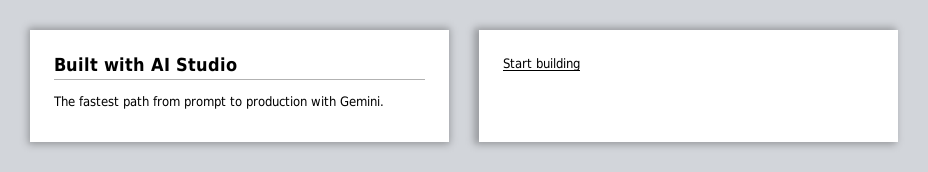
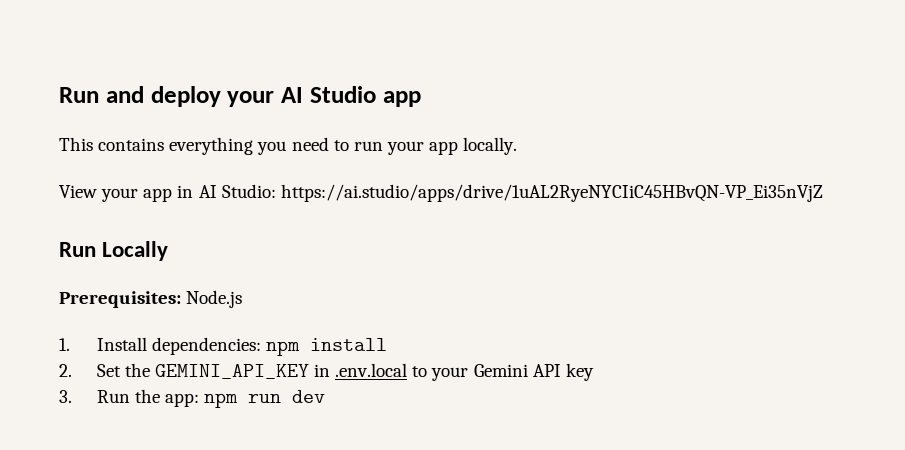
- Built with AI Studio
- The fastest path from prompt to production with Gemini.
- Start building
+ Run and deploy your AI Studio app
+ This contains everything you need to run your app locally.
+ View your app in AI Studio: https://ai.studio/apps/drive/1uAL2RyeNYCIiC45HBvQN-VP_Ei35nVjZ
+ Run Locally
+ Prerequisites: Node.js
+ 1. Install dependencies: npm install
+ 2. Set the GEMINI_API_KEY in .env.local to your Gemini API key
+ 3. Run the app: npm run dev

